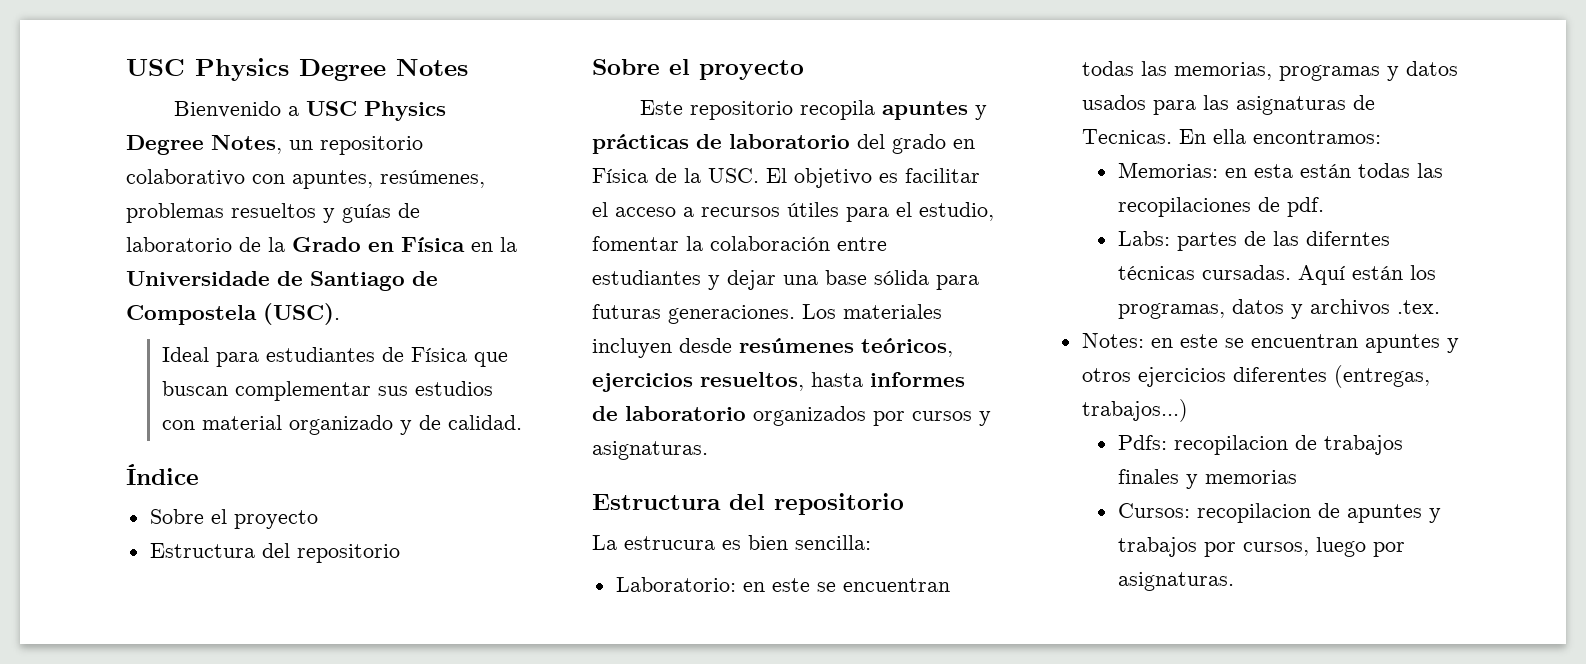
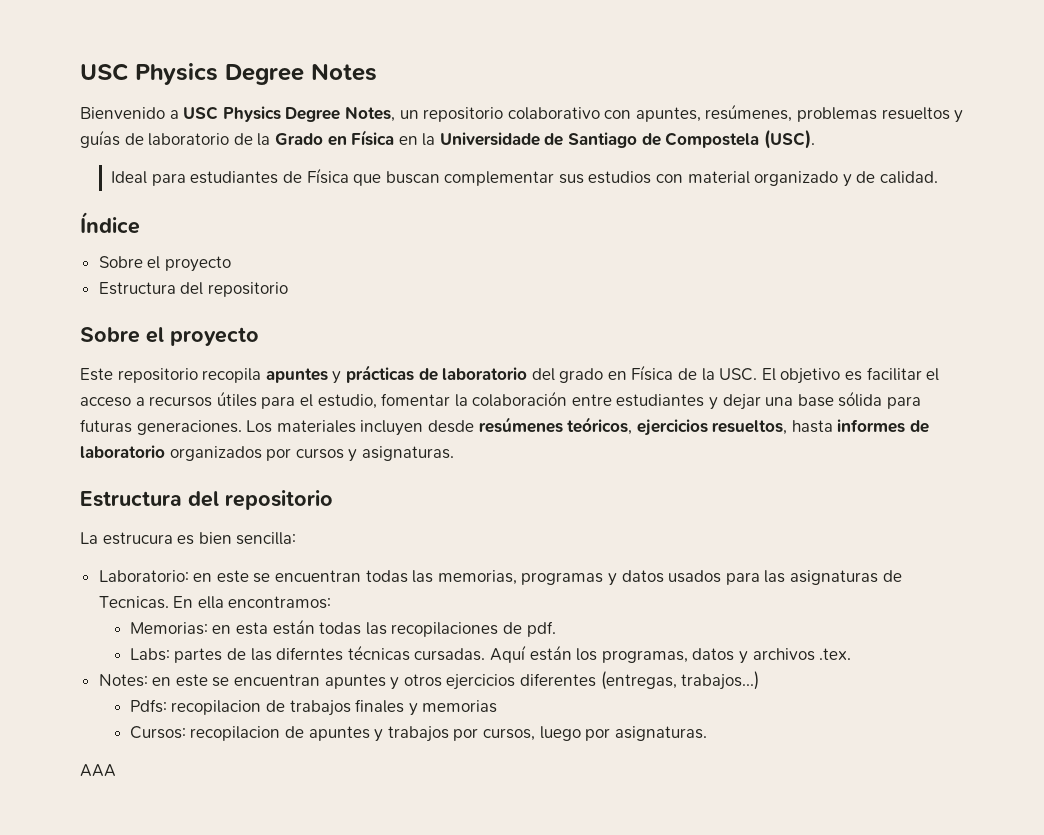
+ AAA

